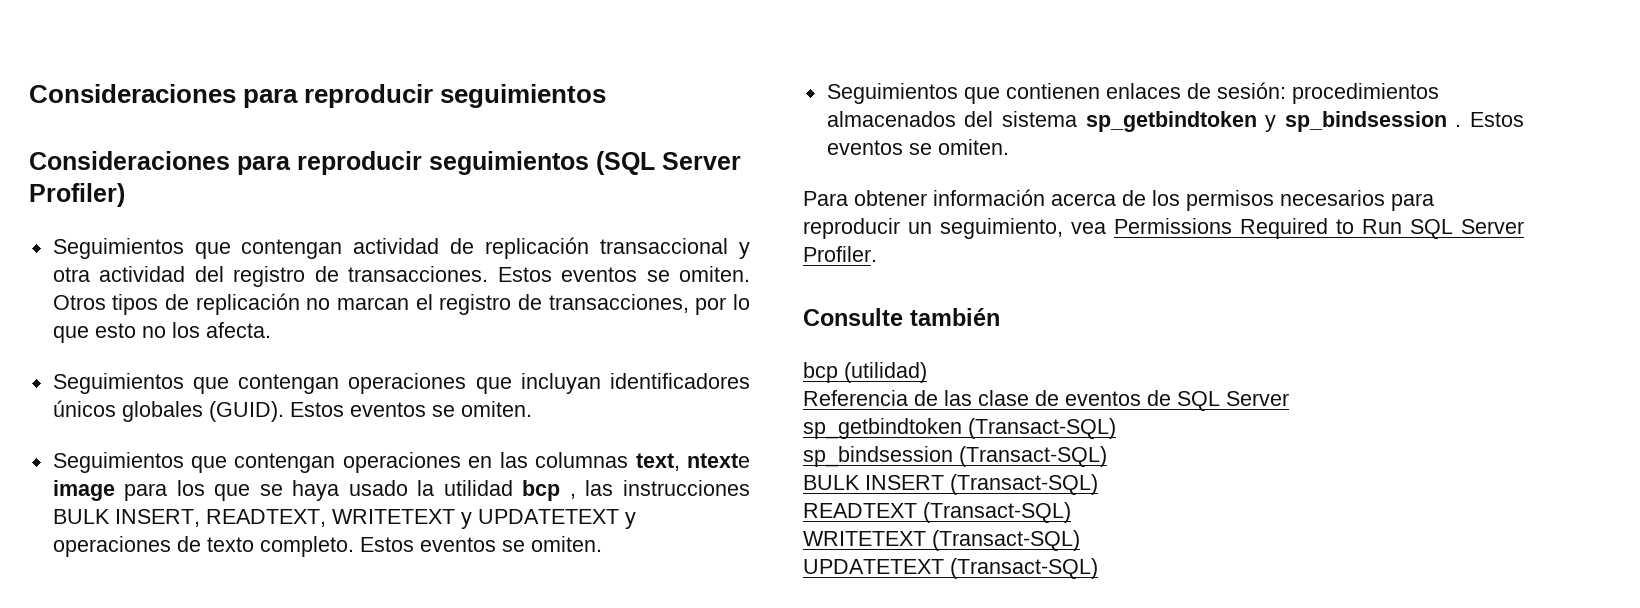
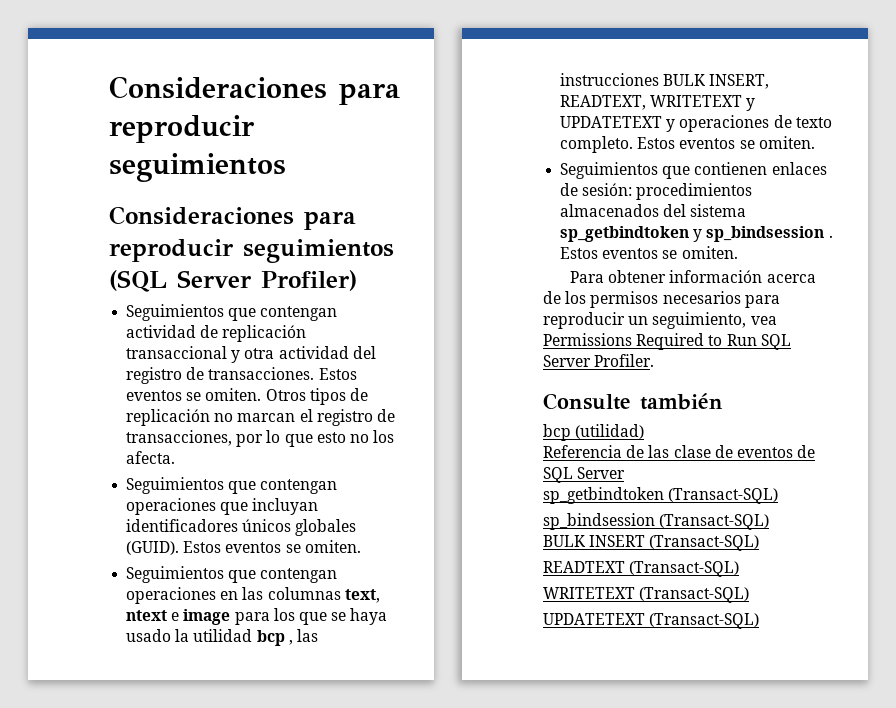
- Seguimientos que contengan operaciones en las columnas text, ntexte image para los que se haya usado la utilidad bcp , las instrucciones BULK INSERT, READTEXT, WRITETEXT y UPDATETEXT y operaciones de texto completo.
+ Seguimientos que contengan operaciones en las columnas text, ntext e image para los que se haya usado la utilidad bcp , las instrucciones BULK INSERT, READTEXT, WRITETEXT y UPDATETEXT y operaciones de texto completo.

